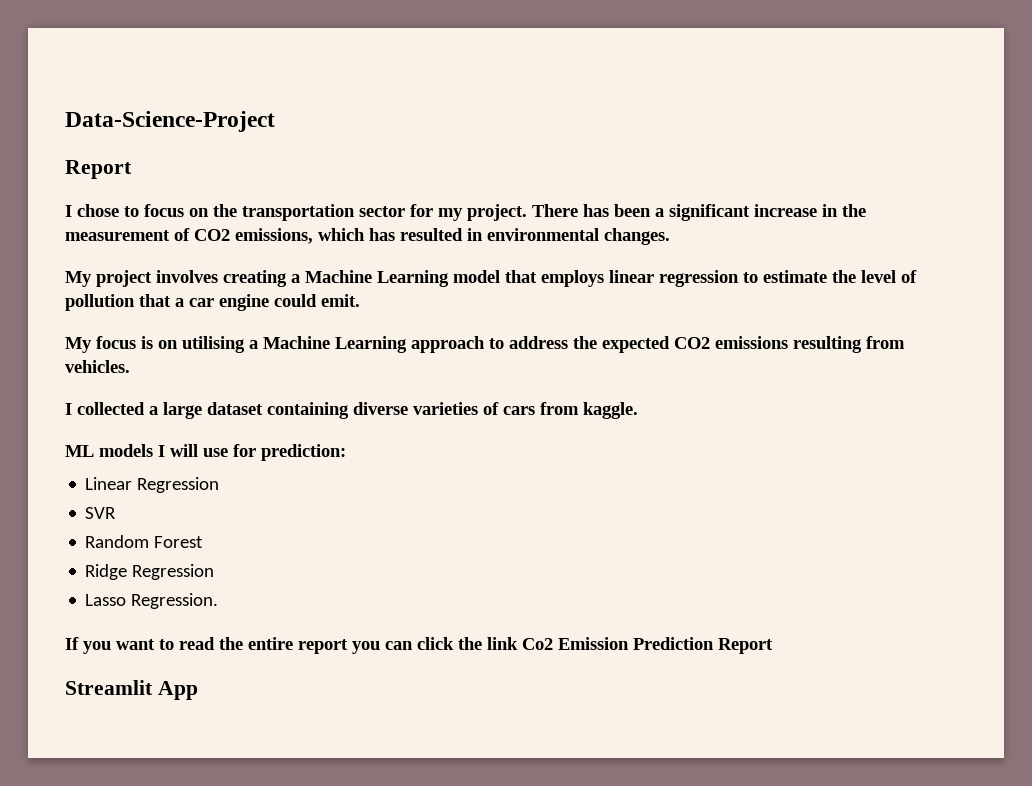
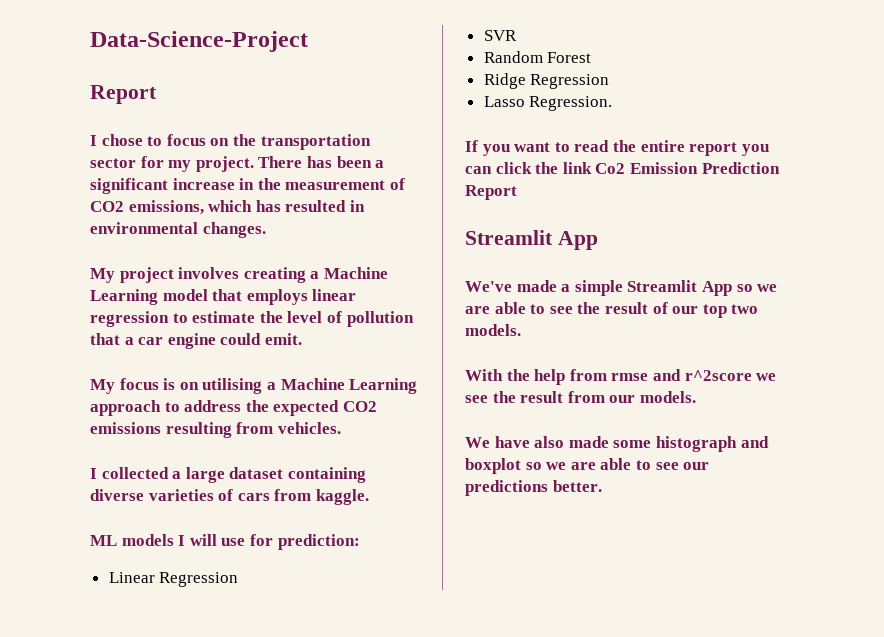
+ We've made a simple Streamlit App so we are able to see the result of our top two models.
+ With the help from rmse and r^2score we see the result from our models.
+ We have also made some histograph and boxplot so we are able to see our predictions better.

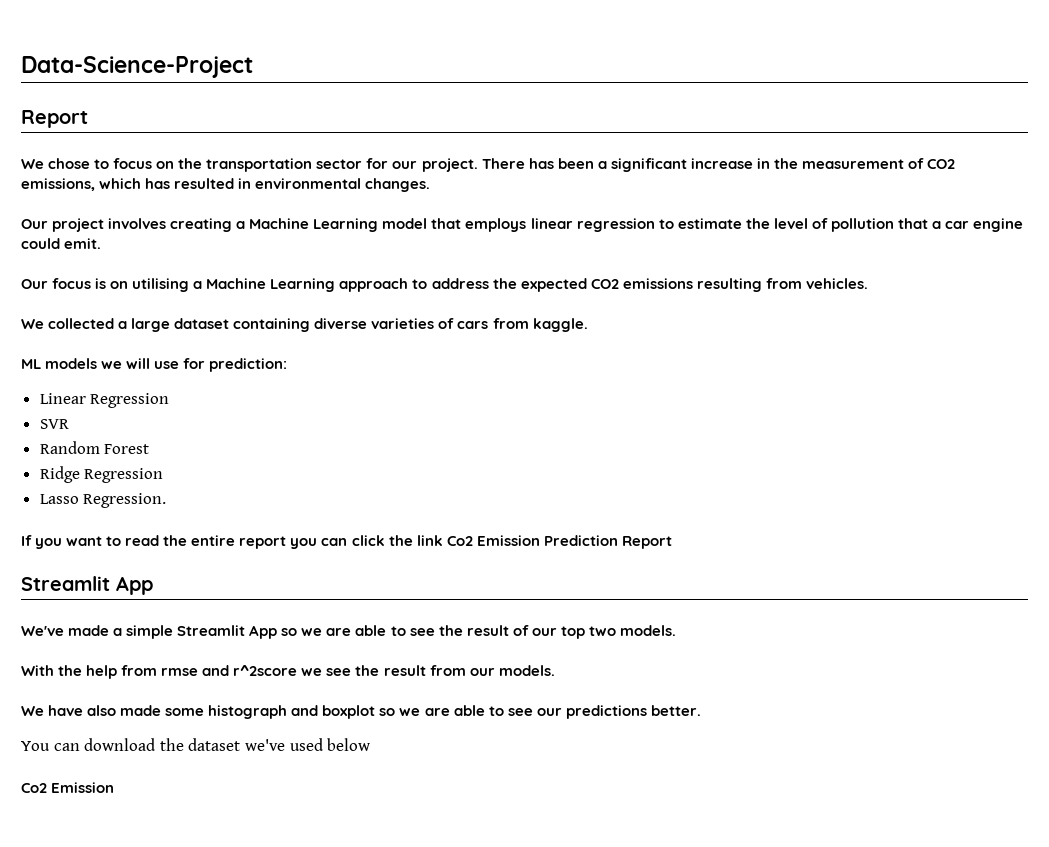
- I chose to focus on the transportation sector for my project.
+ We chose to focus on the transportation sector for our project.
- My project involves creating a Machine Learning model that employs linear regression to estimate the level of pollution that a car engine could emit.
+ Our project involves creating a Machine Learning model that employs linear regression to estimate the level of pollution that a car engine could emit.
- My focus is on utilising a Machine Learning approach to address the expected CO2 emissions resulting from vehicles.
+ Our focus is on utilising a Machine Learning approach to address the expected CO2 emissions resulting from vehicles.
- I collected a large dataset containing diverse varieties of cars from kaggle.
+ We collected a large dataset containing diverse varieties of cars from kaggle.
- ML models I will use for prediction:
+ ML models we will use for prediction:
+ You can download the dataset we've used below
+ Co2 Emission

